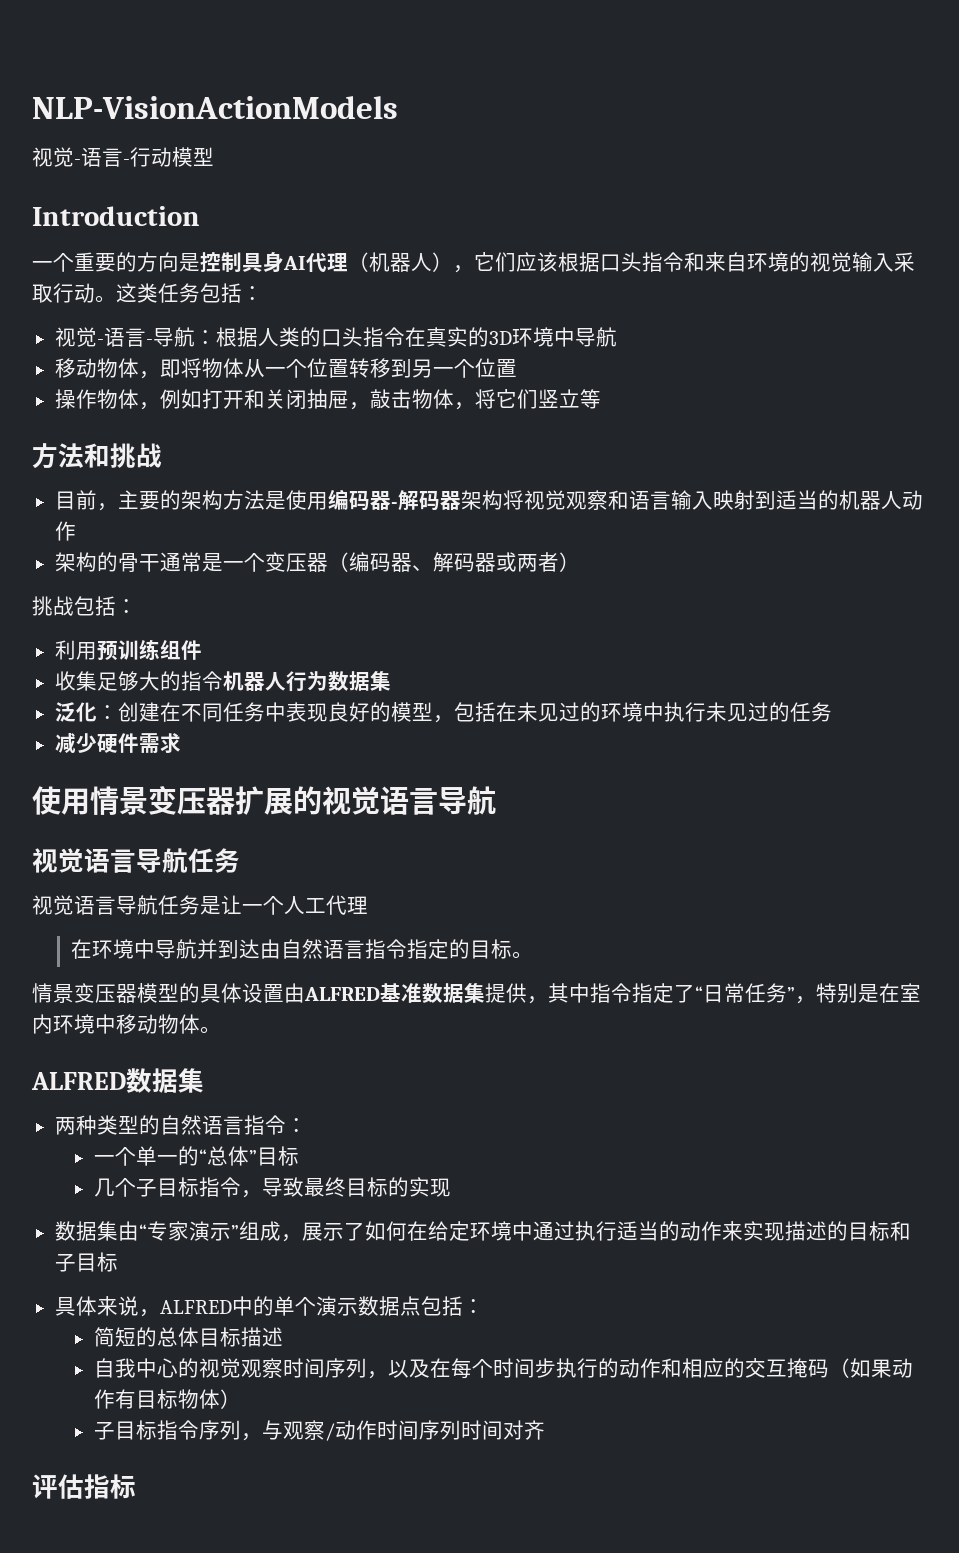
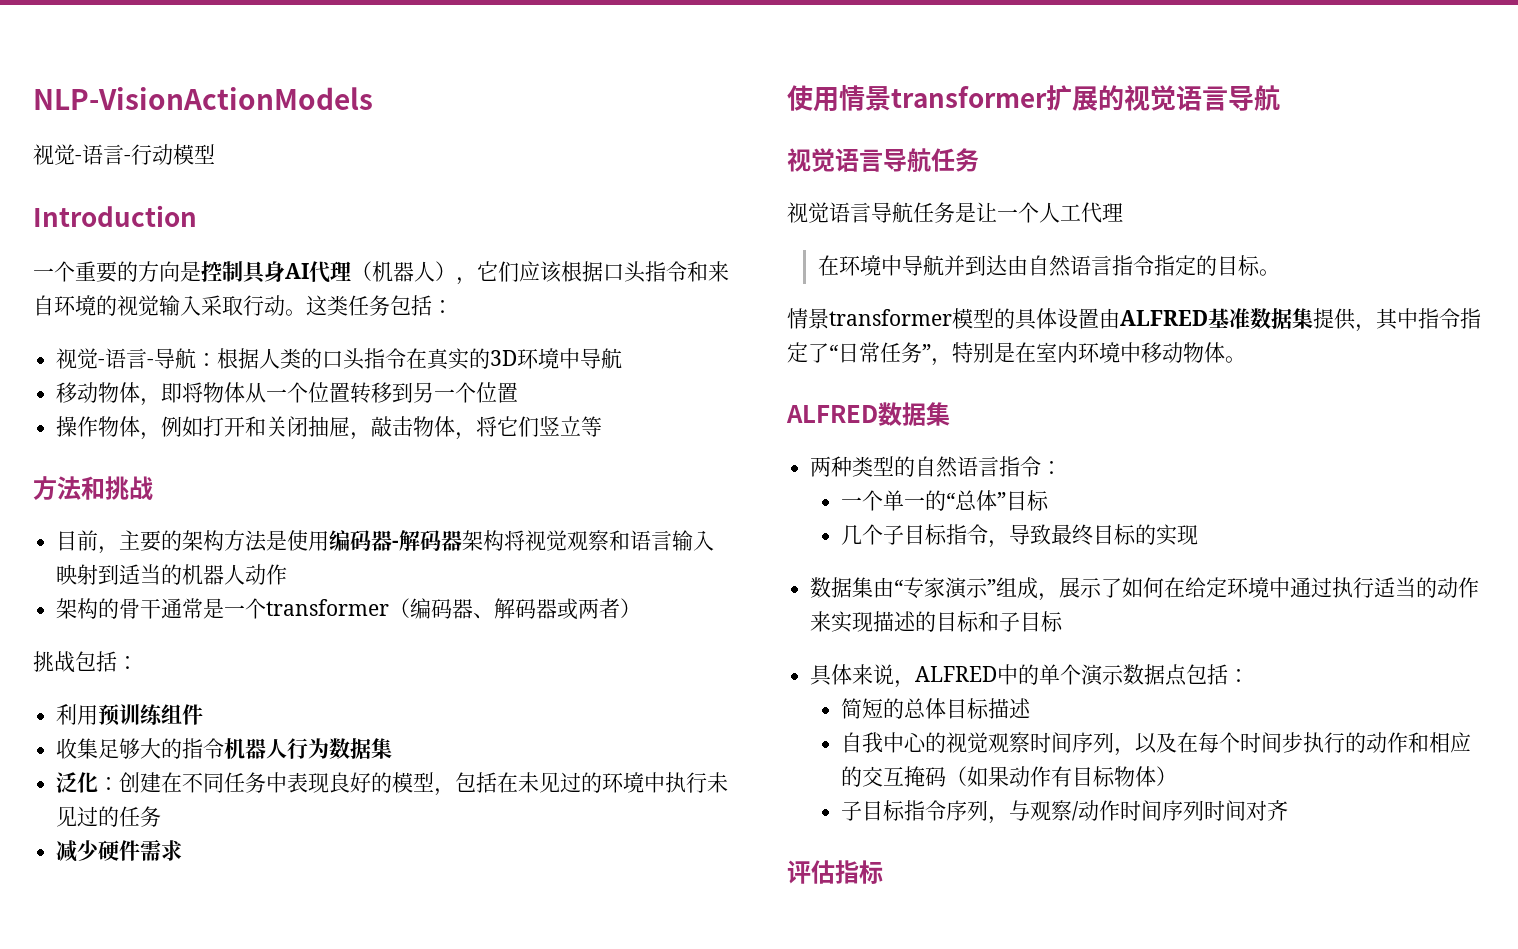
- 架构的骨干通常是一个变压器（编码器、解码器或两者）
+ 架构的骨干通常是一个transformer（编码器、解码器或两者）
- 使用情景变压器扩展的视觉语言导航
+ 使用情景transformer扩展的视觉语言导航
- 情景变压器模型的具体设置由ALFRED基准数据集提供，其中指令指定了“日常任务”，特别是在室内环境中移动物体。
+ 情景transformer模型的具体设置由ALFRED基准数据集提供，其中指令指定了“日常任务”，特别是在室内环境中移动物体。

